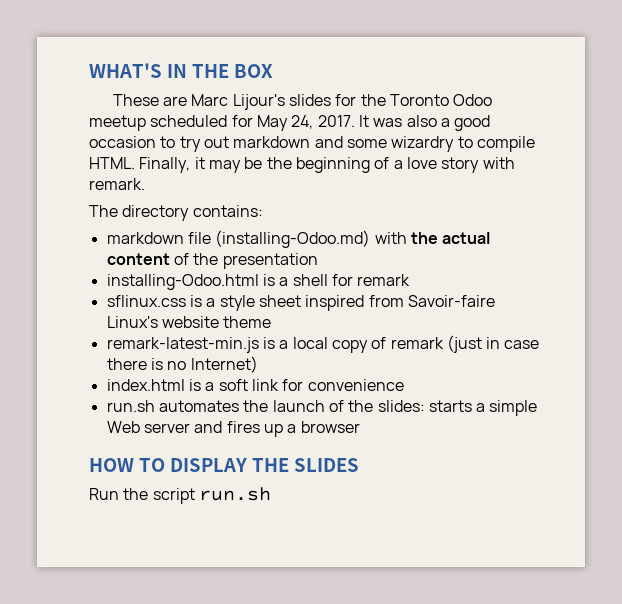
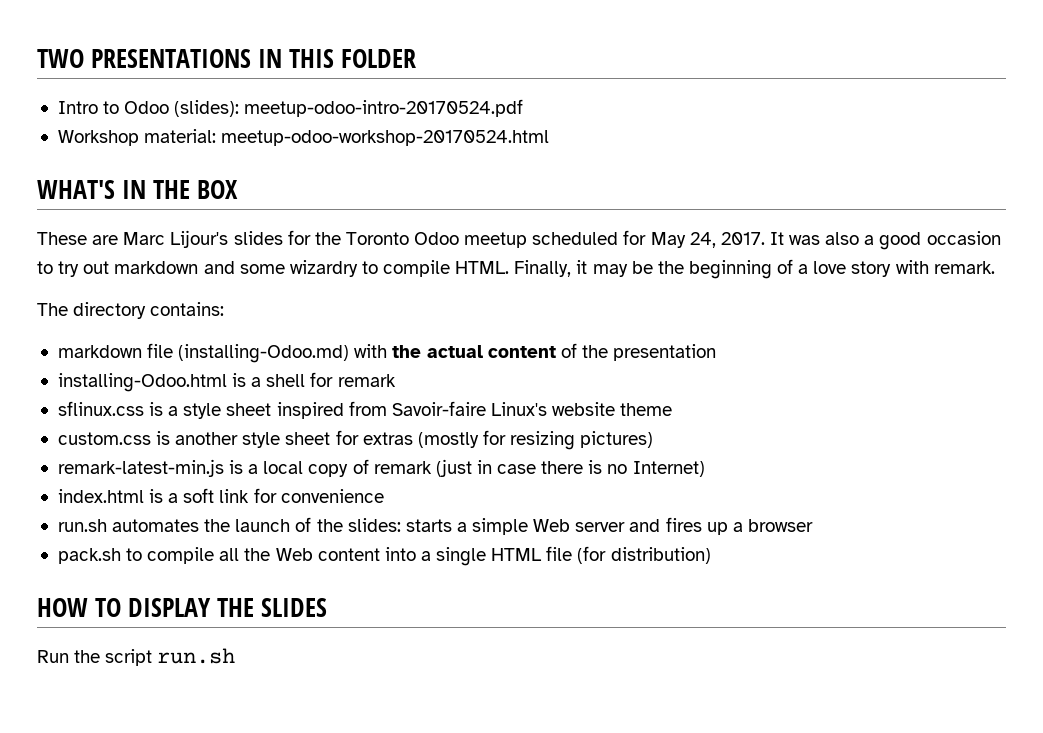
+ TWO PRESENTATIONS IN THIS FOLDER
+ Intro to Odoo (slides): meetup-odoo-intro-20170524.pdf
+ Workshop material: meetup-odoo-workshop-20170524.html
+ custom.css is another style sheet for extras (mostly for resizing pictures)
+ pack.sh to compile all the Web content into a single HTML file (for distribution)

